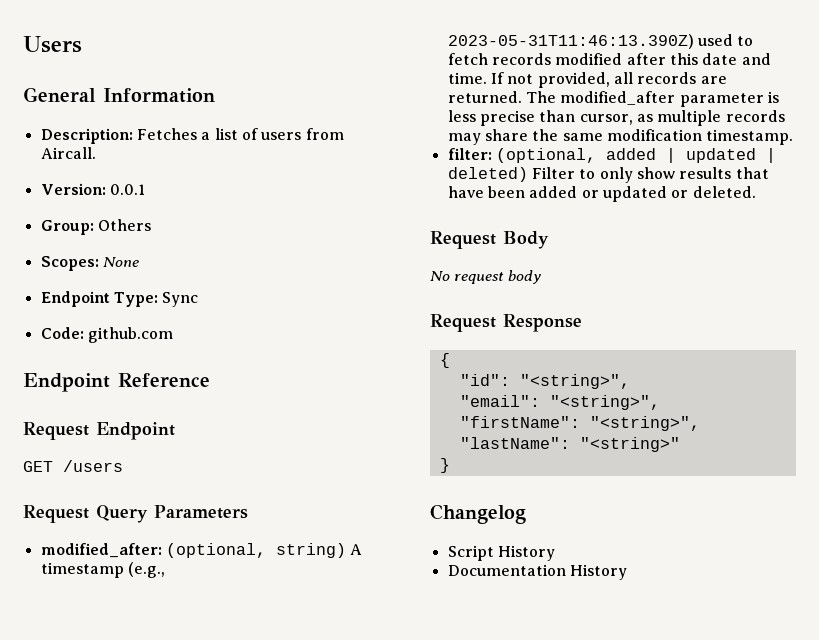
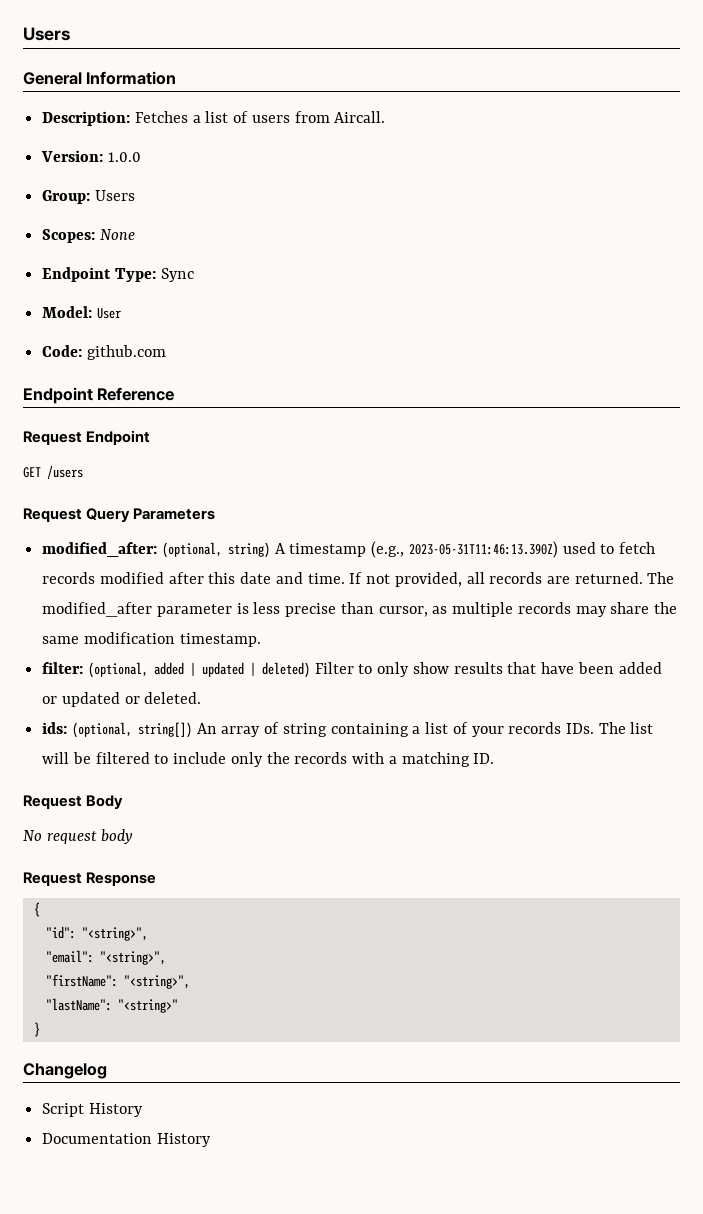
- Version: 0.0.1
+ Version: 1.0.0
- Group: Others
+ Group: Users
+ Model: User
+ ids: (optional, string[]) An array of string containing a list of your records IDs. The list will be filtered to include only the records with a matching ID.

